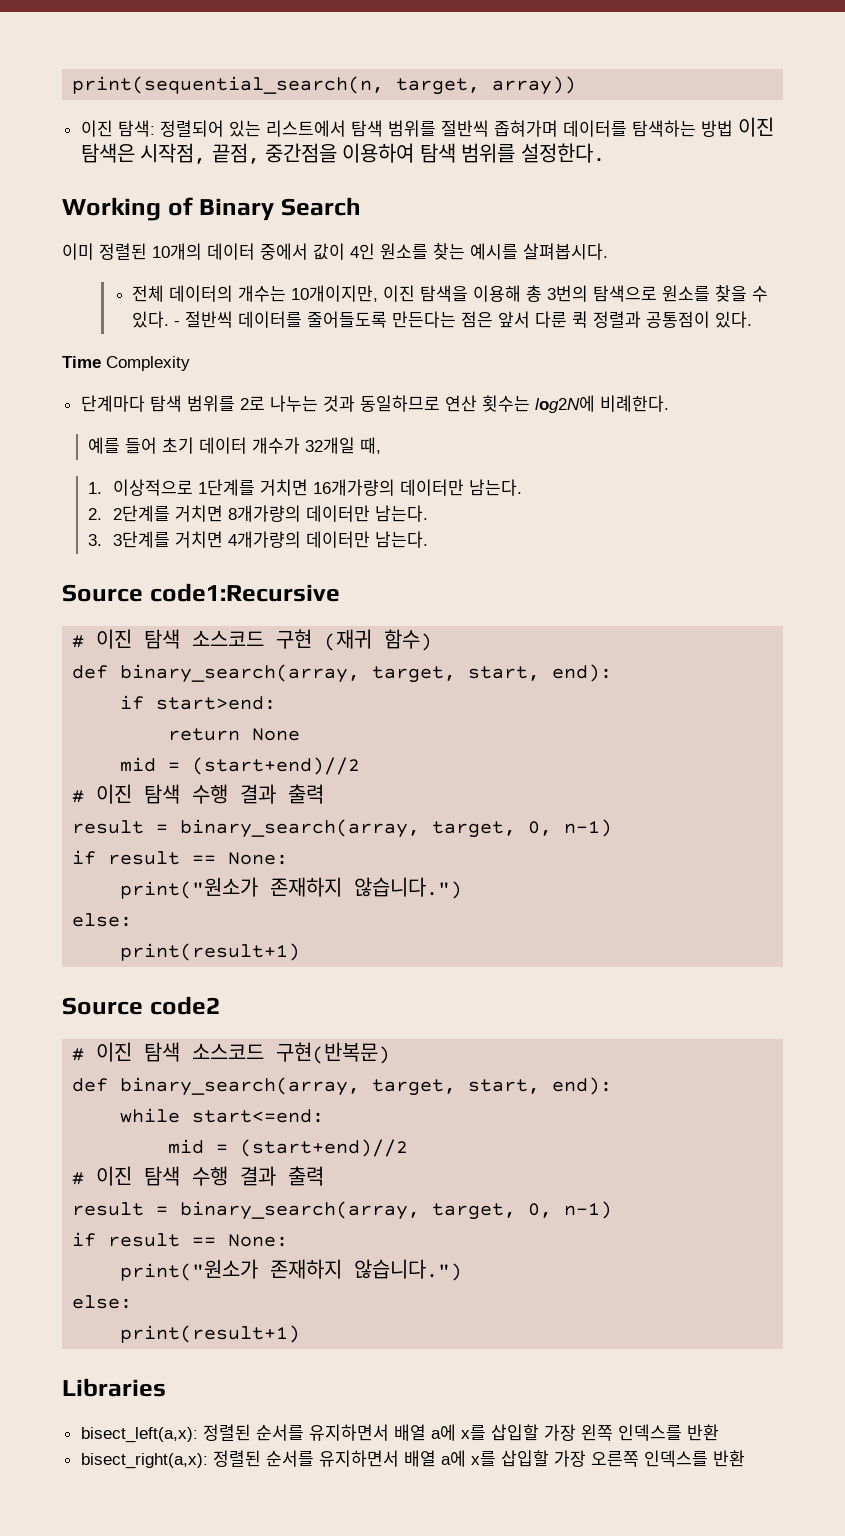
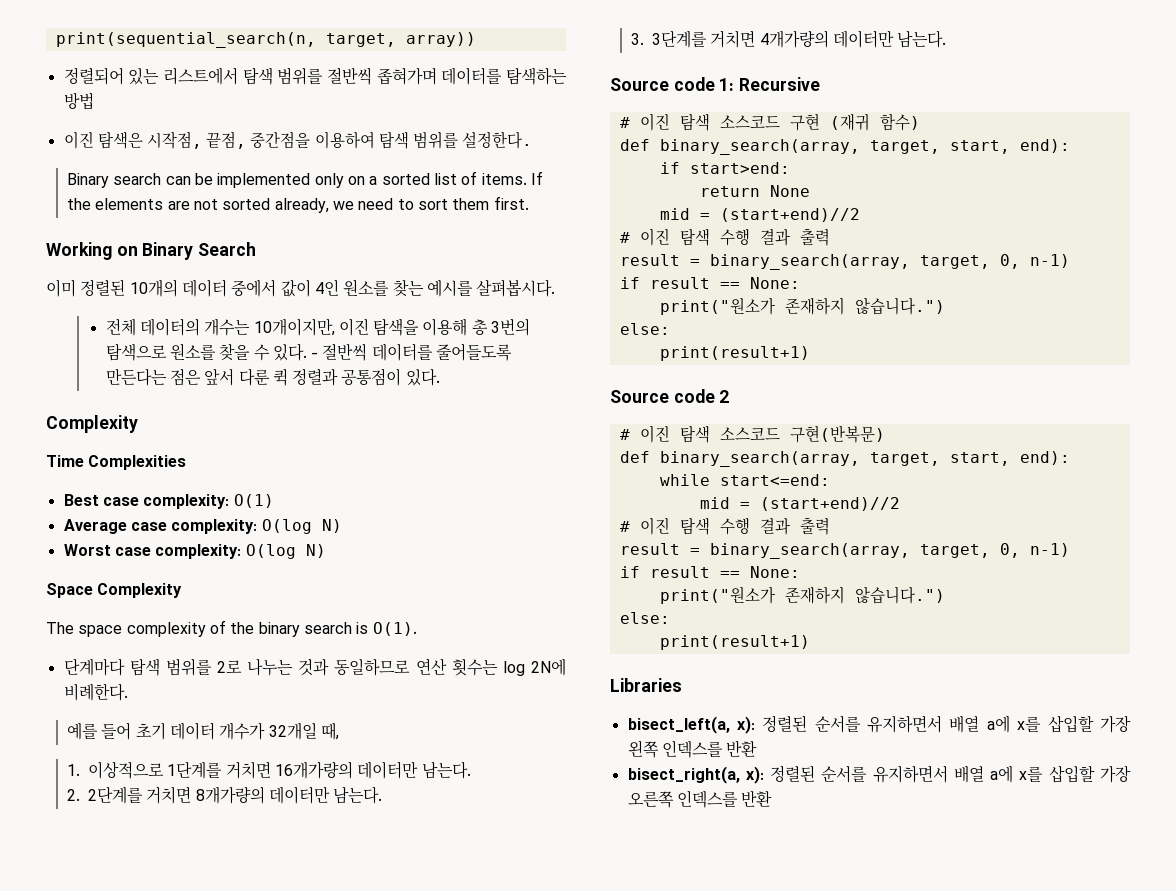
- 이진 탐색: 정렬되어 있는 리스트에서 탐색 범위를 절반씩 좁혀가며 데이터를 탐색하는 방법 이진 탐색은 시작점, 끝점, 중간점을 이용하여 탐색 범위를 설정한다.
+ 정렬되어 있는 리스트에서 탐색 범위를 절반씩 좁혀가며 데이터를 탐색하는 방법
+ 이진 탐색은 시작점, 끝점, 중간점을 이용하여 탐색 범위를 설정한다.
+ Binary search can be implemented only on a sorted list of items. If the elements are not sorted already, we need to sort them first.
- Working of Binary Search
+ Working on Binary Search
  - 절반씩 데이터를 줄어들도록 만든다는 점은 앞서 다룬 퀵 정렬과 공통점이 있다.
+ Complexity
- Time Complexity
+ Time Complexities
+ Best case complexity: O(1)
+ Average case complexity: O(log N)
+ Worst case complexity: O(log N)
+ Space Complexity
+ The space complexity of the binary search is O(1).
- 단계마다 탐색 범위를 2로 나누는 것과 동일하므로 연산 횟수는 log2N에 비례한다.
+ 단계마다 탐색 범위를 2로 나누는 것과 동일하므로 연산 횟수는 log 2N에 비례한다.
- Source code1:Recursive
+ Source code 1: Recursive
- Source code2
+ Source code 2
- bisect_left(a,x): 정렬된 순서를 유지하면서 배열 a에 x를 삽입할 가장 왼쪽 인덱스를 반환
+ bisect_left(a, x): 정렬된 순서를 유지하면서 배열 a에 x를 삽입할 가장 왼쪽 인덱스를 반환
- bisect_right(a,x): 정렬된 순서를 유지하면서 배열 a에 x를 삽입할 가장 오른쪽 인덱스를 반환
+ bisect_right(a, x): 정렬된 순서를 유지하면서 배열 a에 x를 삽입할 가장 오른쪽 인덱스를 반환

